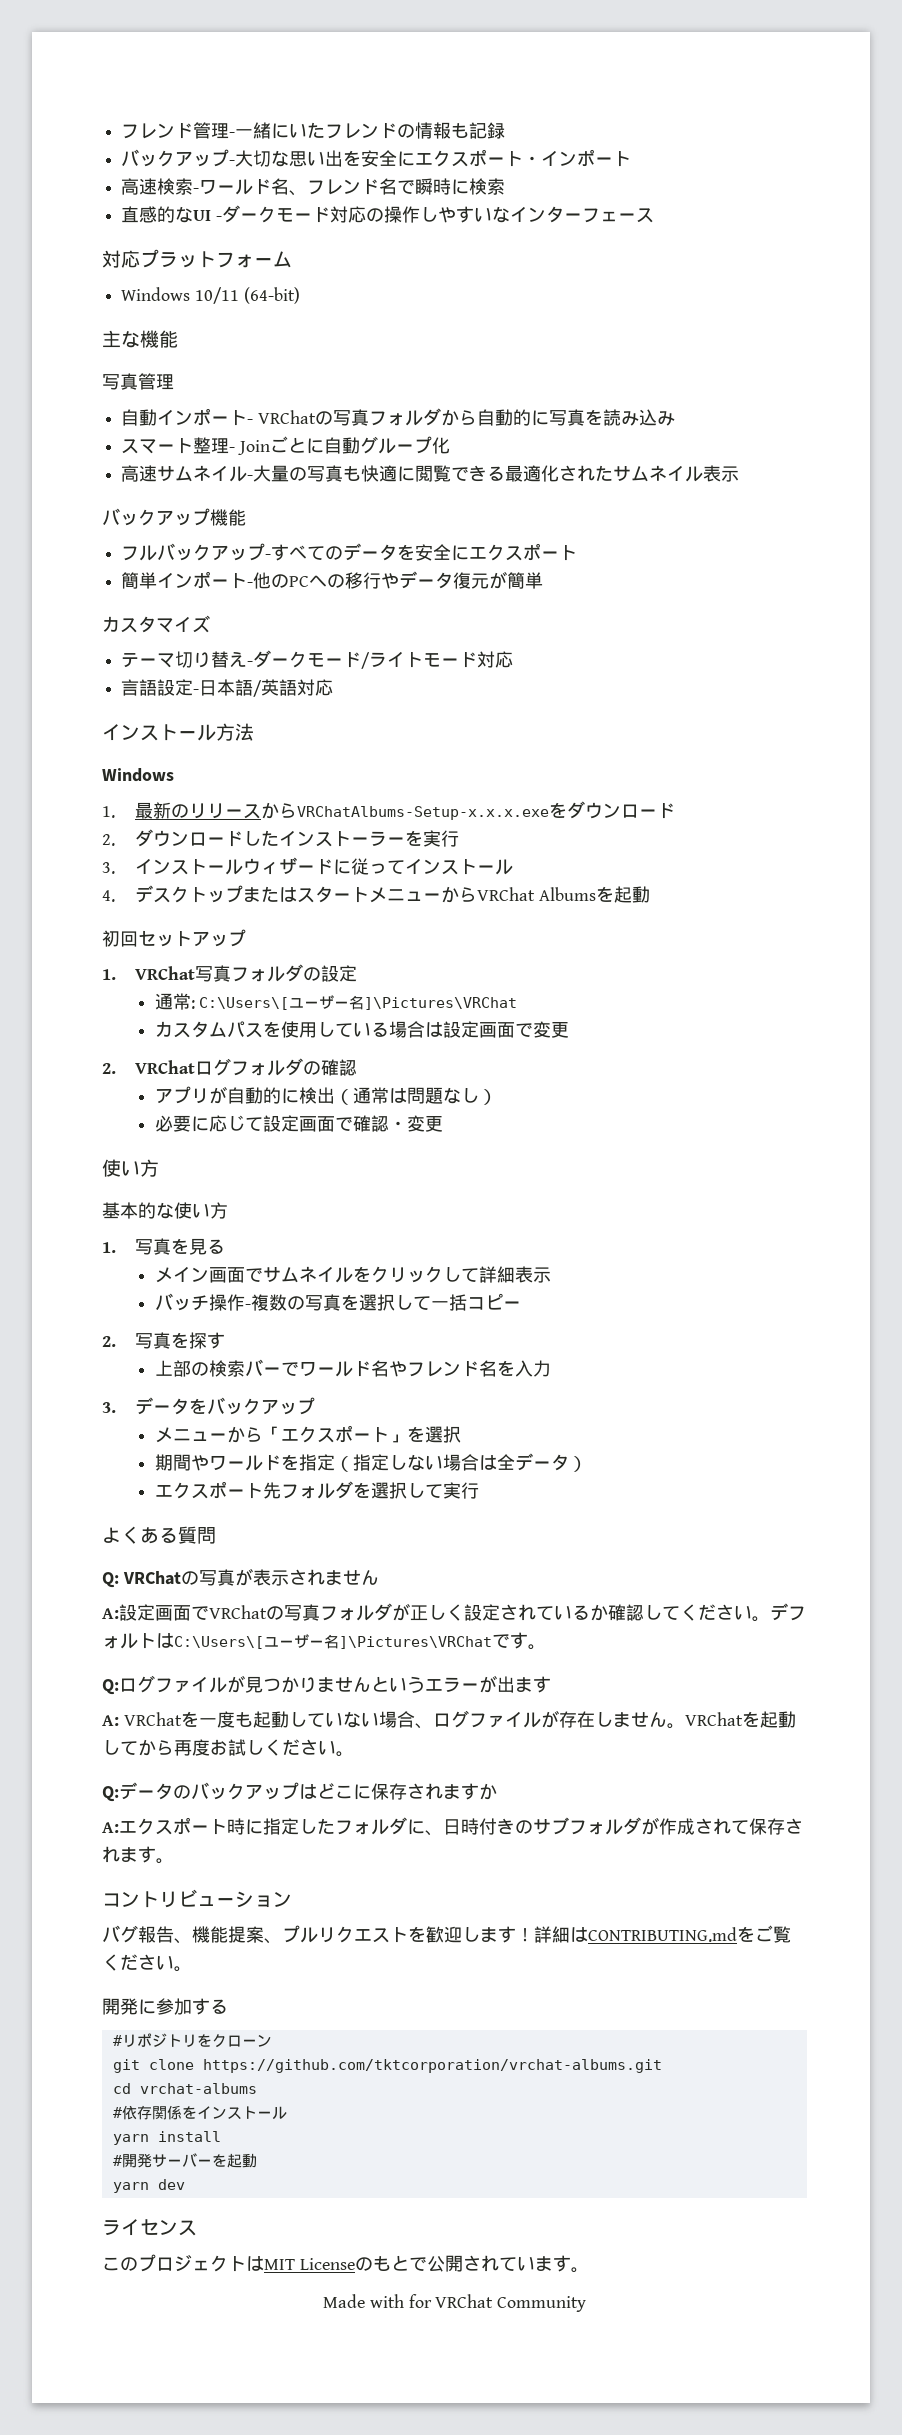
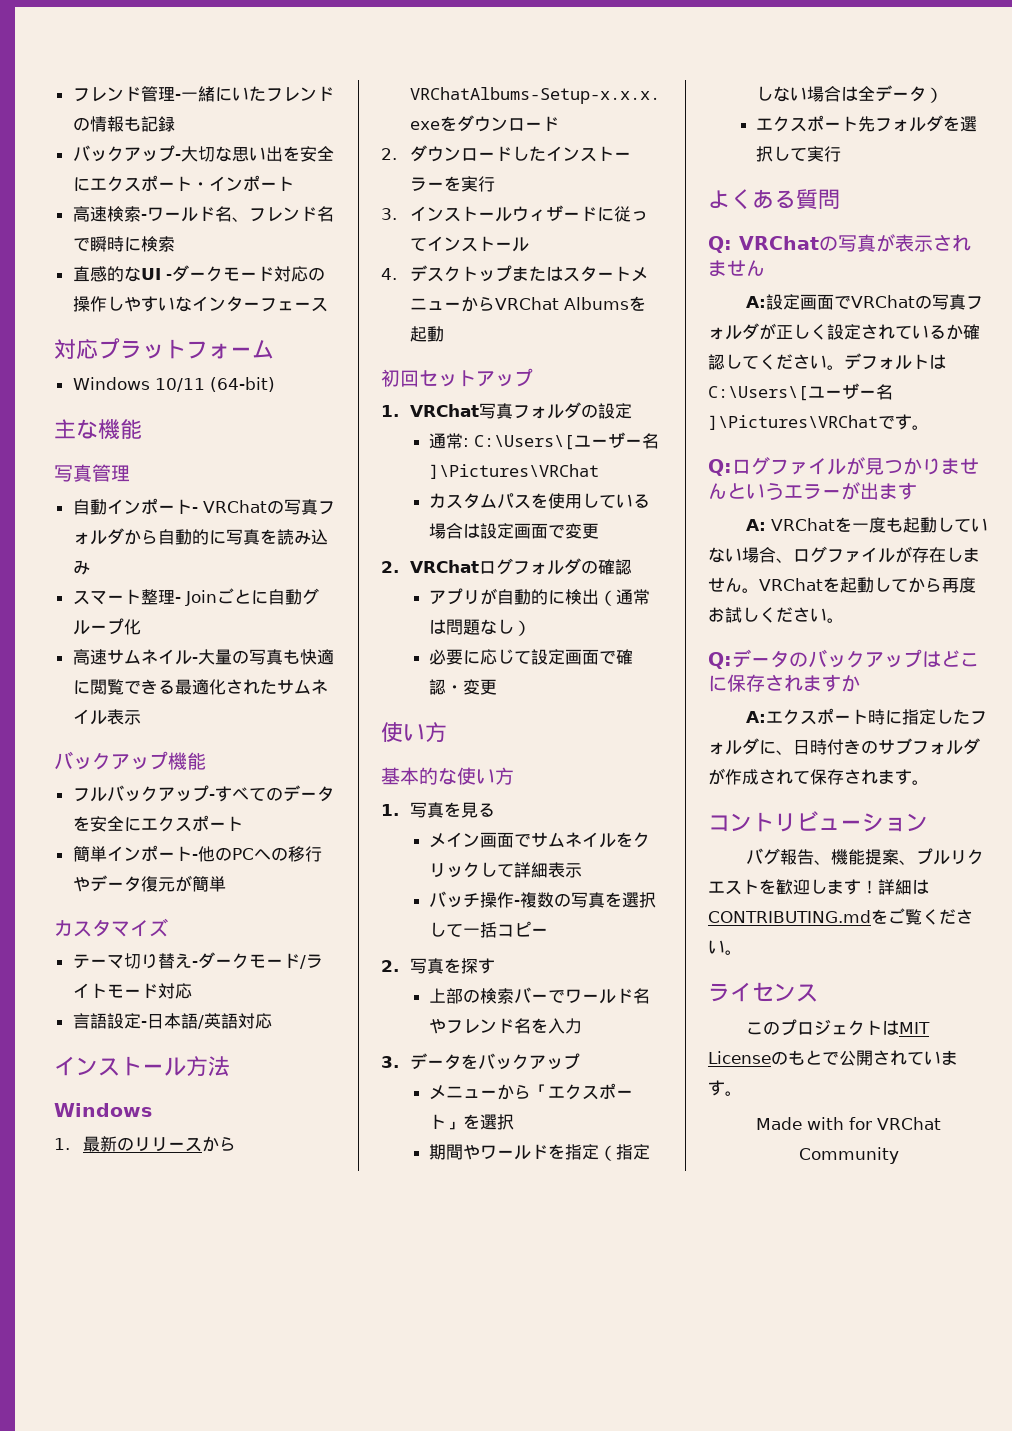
- 開発に参加する
- #リポジトリをクローン
- git clone https://github.com/tktcorporation/vrchat-albums.git
- cd vrchat-albums
- #依存関係をインストール
- yarn install
- #開発サーバーを起動
- yarn dev

